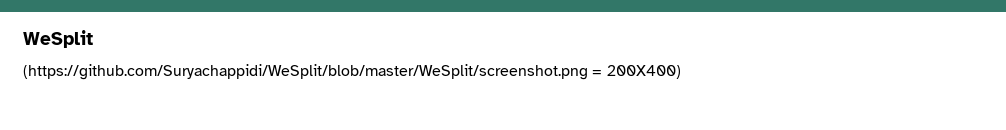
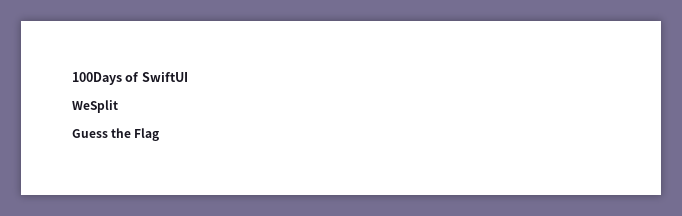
+ 100Days of SwiftUI
  WeSplit
- (https://github.com/Suryachappidi/WeSplit/blob/master/WeSplit/screenshot.png = 200X400)
+ Guess the Flag

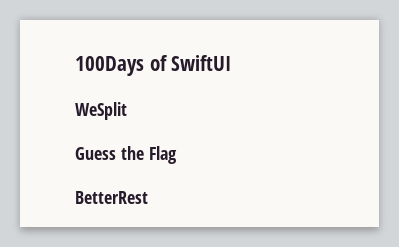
+ BetterRest

